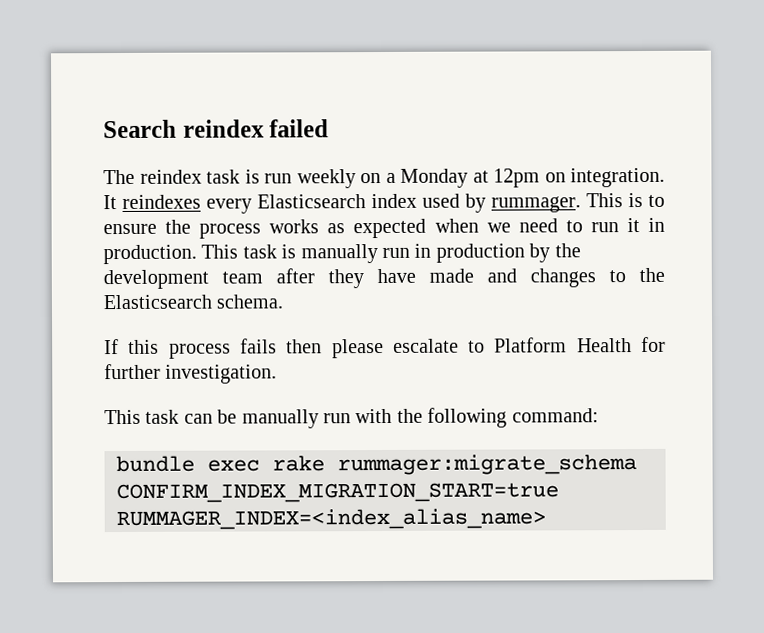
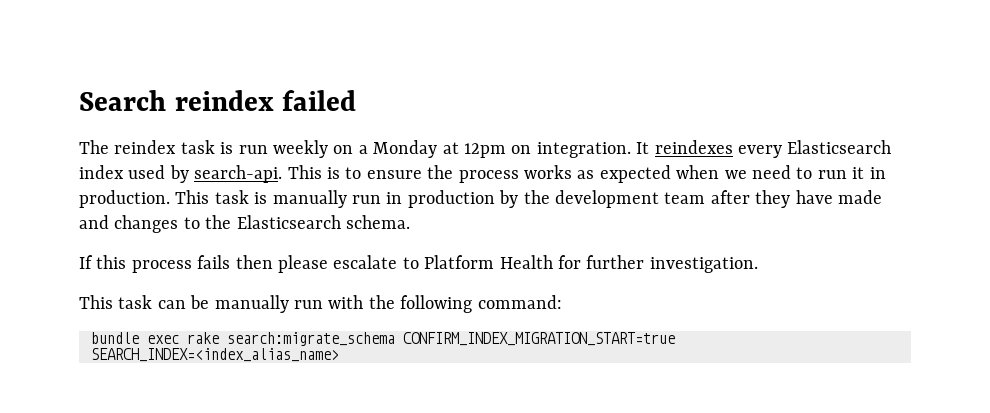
- It reindexes every Elasticsearch index used by rummager.
+ It reindexes every Elasticsearch index used by search-api.
- bundle exec rake rummager:migrate_schema CONFIRM_INDEX_MIGRATION_START=true RUMMAGER_INDEX=<index_alias_name>
+ bundle exec rake search:migrate_schema CONFIRM_INDEX_MIGRATION_START=true SEARCH_INDEX=<index_alias_name>

